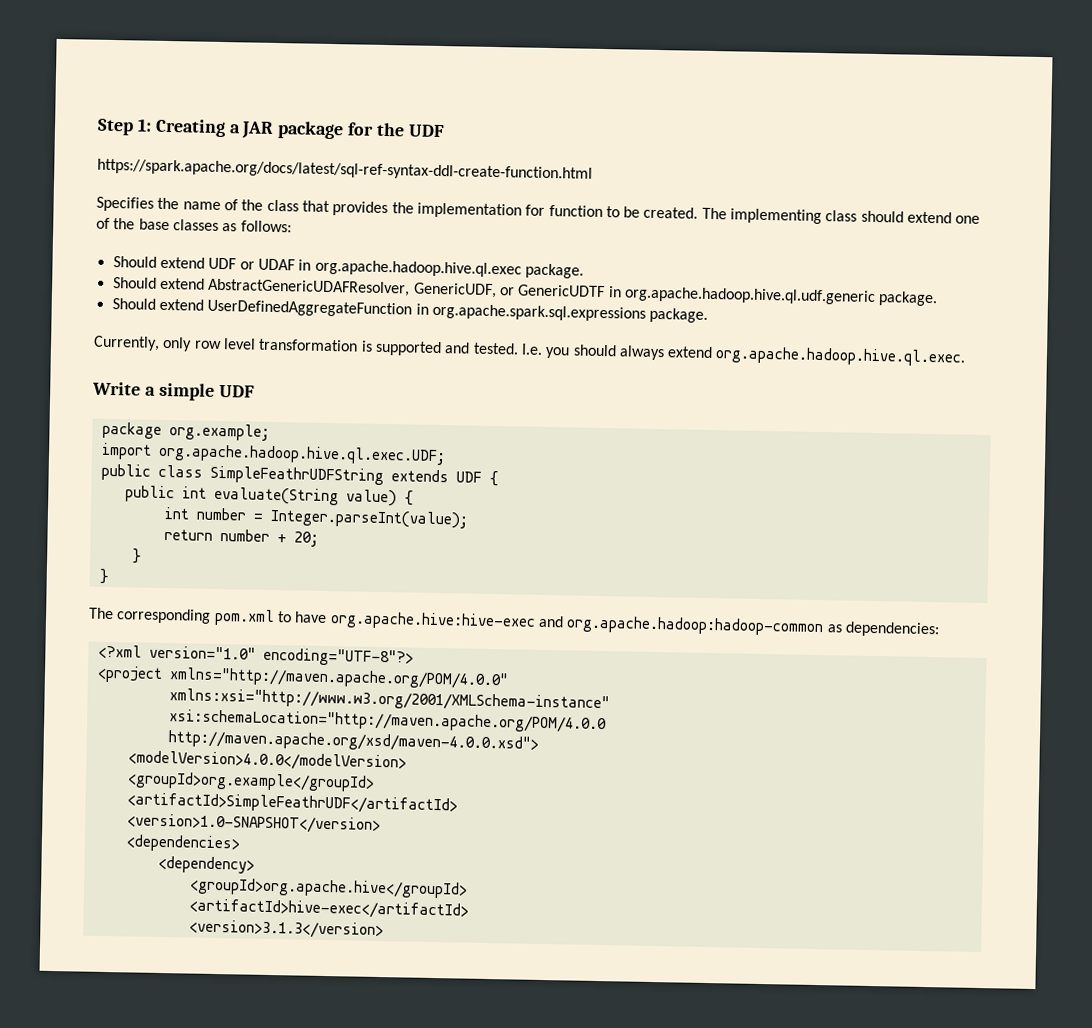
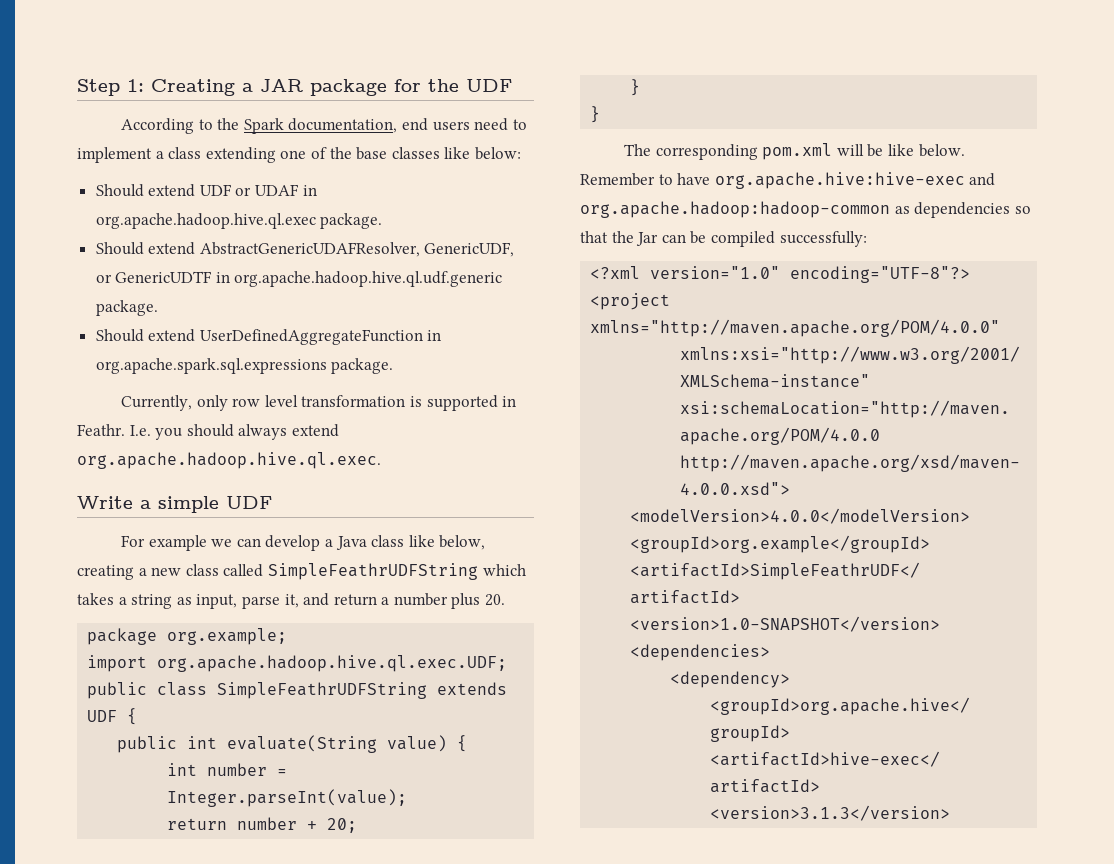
- https://spark.apache.org/docs/latest/sql-ref-syntax-ddl-create-function.html
- Specifies the name of the class that provides the implementation for function to be created. The implementing class should extend one of the base classes as follows:
+ According to the Spark documentation, end users need to implement a class extending one of the base classes like below:
- Currently, only row level transformation is supported and tested.
+ Currently, only row level transformation is supported in Feathr.
+ For example we can develop a Java class like below, creating a new class called SimpleFeathrUDFString which takes a string as input, parse it, and return a number plus 20.
- The corresponding pom.xml to have org.apache.hive:hive-exec and org.apache.hadoop:hadoop-common as dependencies:
+ The corresponding pom.xml will be like below. Remember to have org.apache.hive:hive-exec and org.apache.hadoop:hadoop-common as dependencies so that the Jar can be compiled successfully:

